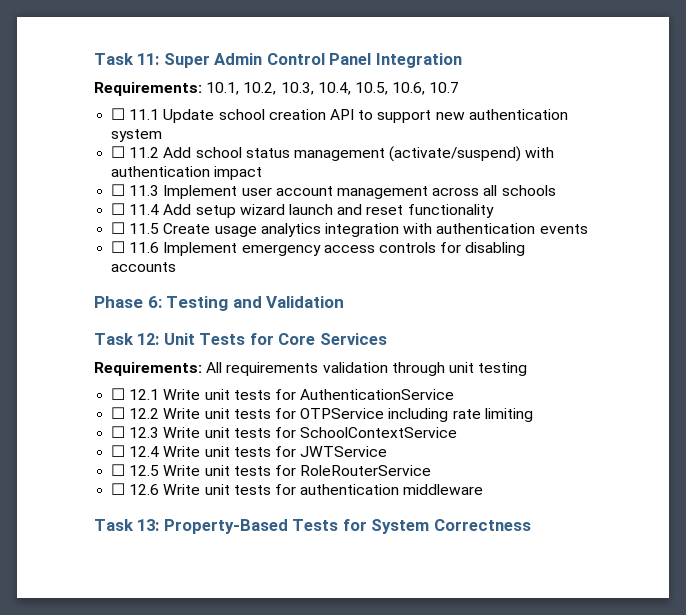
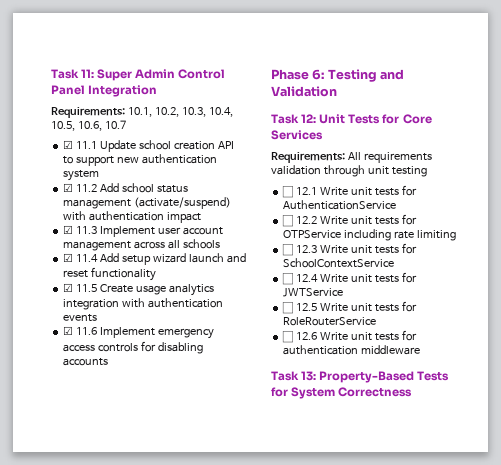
- ☐ 11.1 Update school creation API to support new authentication system
+ ☑ 11.1 Update school creation API to support new authentication system
- ☐ 11.2 Add school status management (activate/suspend) with authentication impact
+ ☑ 11.2 Add school status management (activate/suspend) with authentication impact
- ☐ 11.3 Implement user account management across all schools
+ ☑ 11.3 Implement user account management across all schools
- ☐ 11.4 Add setup wizard launch and reset functionality
+ ☑ 11.4 Add setup wizard launch and reset functionality
- ☐ 11.5 Create usage analytics integration with authentication events
+ ☑ 11.5 Create usage analytics integration with authentication events
- ☐ 11.6 Implement emergency access controls for disabling accounts
+ ☑ 11.6 Implement emergency access controls for disabling accounts

